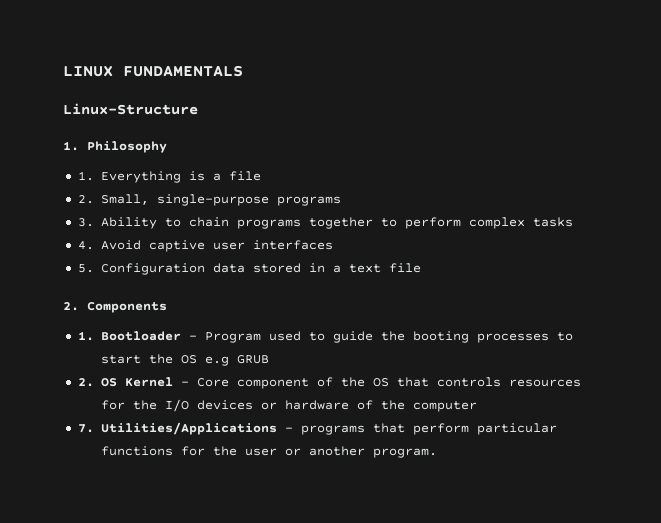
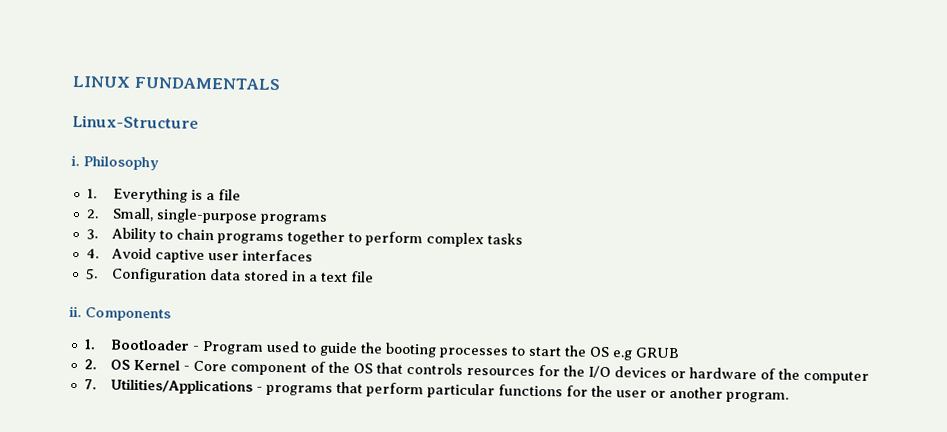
- 1. Philosophy
+ i. Philosophy
- 2. Components
+ ii. Components

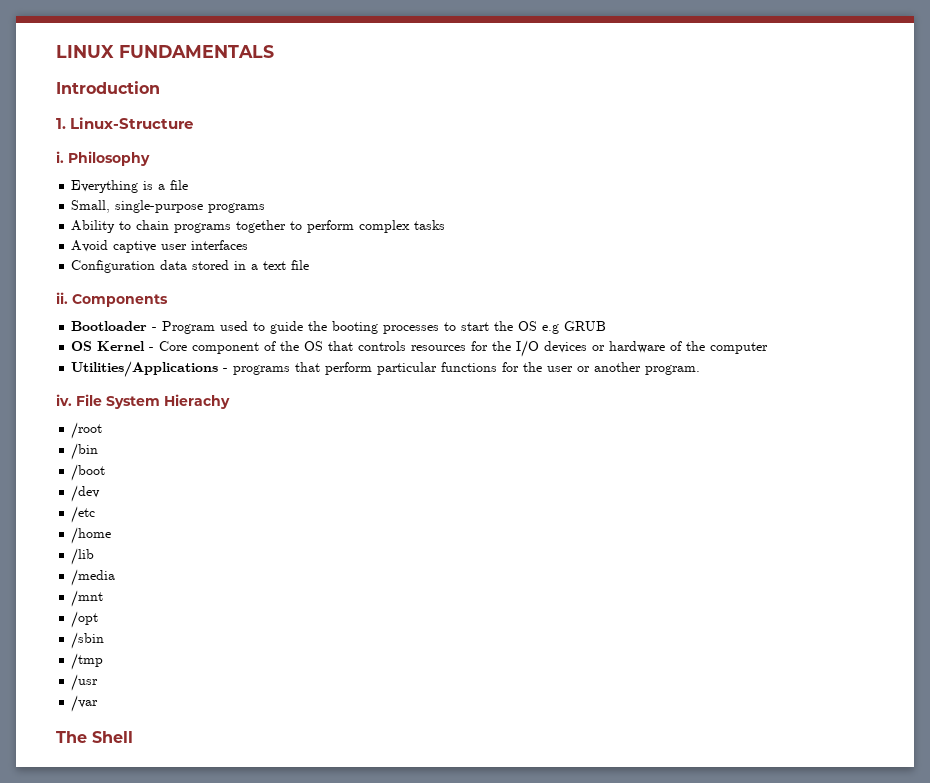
- Linux-Structure
+ Introduction
+ 1. Linux-Structure
- 1. Everything is a file
+ Everything is a file
- 2. Small, single-purpose programs
+ Small, single-purpose programs
- 3. Ability to chain programs together to perform complex tasks
+ Ability to chain programs together to perform complex tasks
- 4. Avoid captive user interfaces
+ Avoid captive user interfaces
- 5. Configuration data stored in a text file
+ Configuration data stored in a text file
- 1. Bootloader - Program used to guide the booting processes to start the OS e.g GRUB
+ Bootloader - Program used to guide the booting processes to start the OS e.g GRUB
- 2. OS Kernel - Core component of the OS that controls resources for the I/O devices or hardware of the computer
+ OS Kernel - Core component of the OS that controls resources for the I/O devices or hardware of the computer
- 7. Utilities/Applications - programs that perform particular functions for the user or another program.
+ Utilities/Applications - programs that perform particular functions for the user or another program.
+ iv. File System Hierachy
+ /root
+ /bin
+ /boot
+ /dev
+ /etc
+ /home
+ /lib
+ /media
+ /mnt
+ /opt
+ /sbin
+ /tmp
+ /usr
+ /var
+ The Shell

